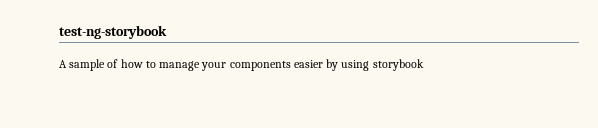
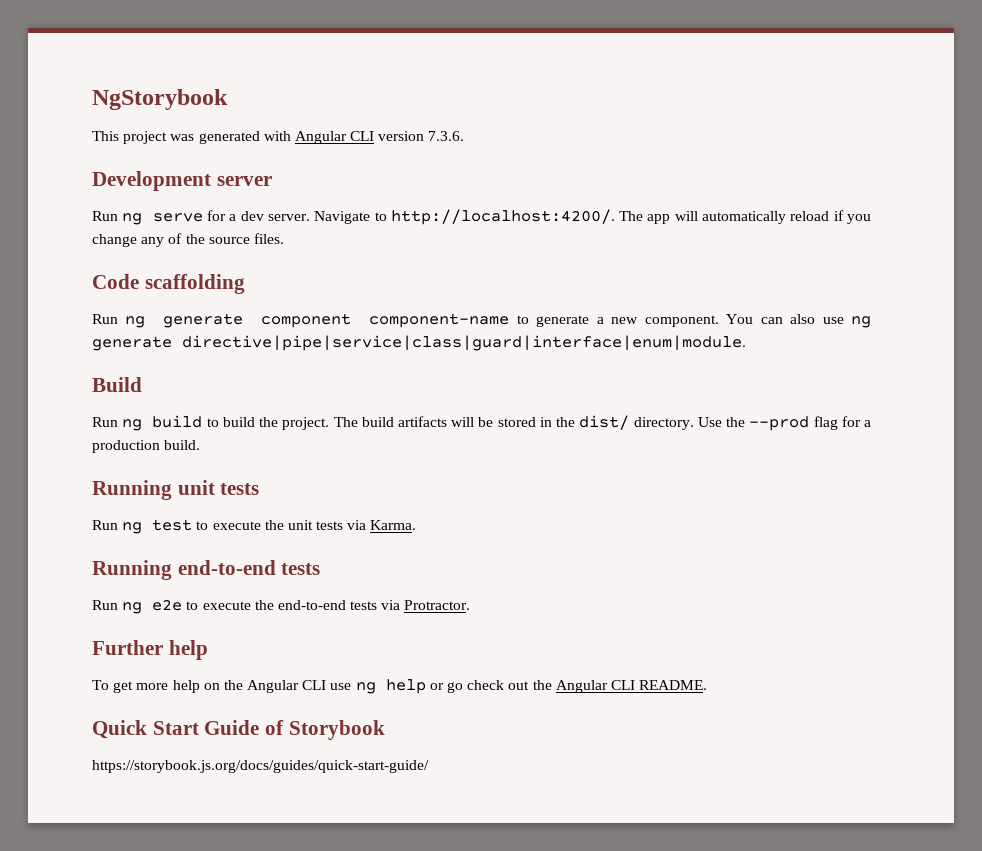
- test-ng-storybook
- A sample of how to manage your components easier by using storybook
+ NgStorybook
+ This project was generated with Angular CLI version 7.3.6.
+ Development server
+ Run ng serve for a dev server. Navigate to http://localhost:4200/. The app will automatically reload if you change any of the source files.
+ Code scaffolding
+ Run ng generate component component-name to generate a new component. You can also use ng generate directive|pipe|service|class|guard|interface|enum|module.
+ Build
+ Run ng build to build the project. The build artifacts will be stored in the dist/ directory. Use the --prod flag for a production build.
+ Running unit tests
+ Run ng test to execute the unit tests via Karma.
+ Running end-to-end tests
+ Run ng e2e to execute the end-to-end tests via Protractor.
+ Further help
+ To get more help on the Angular CLI use ng help or go check out the Angular CLI README.
+ Quick Start Guide of Storybook
+ https://storybook.js.org/docs/guides/quick-start-guide/

